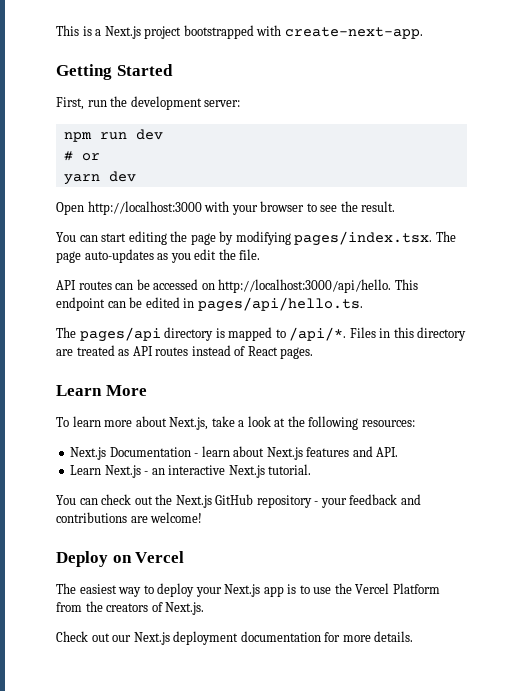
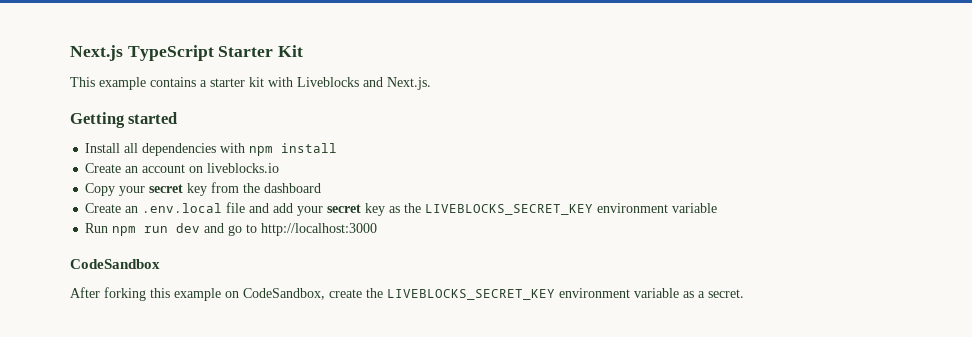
- This is a Next.js project bootstrapped with create-next-app.
- Getting Started
- First, run the development server:
- npm run dev
- # or
- yarn dev
- Open http://localhost:3000 with your browser to see the result.
- You can start editing the page by modifying pages/index.tsx. The page auto-updates as you edit the file.
- API routes can be accessed on http://localhost:3000/api/hello. This endpoint can be edited in pages/api/hello.ts.
- The pages/api directory is mapped to /api/*. Files in this directory are treated as API routes instead of React pages.
- Learn More
- To learn more about Next.js, take a look at the following resources:
- Next.js Documentation - learn about Next.js features and API.
- Learn Next.js - an interactive Next.js tutorial.
- You can check out the Next.js GitHub repository - your feedback and contributions are welcome!
- Deploy on Vercel
- The easiest way to deploy your Next.js app is to use the Vercel Platform from the creators of Next.js.
- Check out our Next.js deployment documentation for more details.
+ Next.js TypeScript Starter Kit
+ This example contains a starter kit with Liveblocks and Next.js.
+ Getting started
+ Install all dependencies with npm install
+ Create an account on liveblocks.io
+ Copy your secret key from the dashboard
+ Create an .env.local file and add your secret key as the LIVEBLOCKS_SECRET_KEY environment variable
+ Run npm run dev and go to http://localhost:3000
+ CodeSandbox
+ After forking this example on CodeSandbox, create the LIVEBLOCKS_SECRET_KEY environment variable as a secret.

